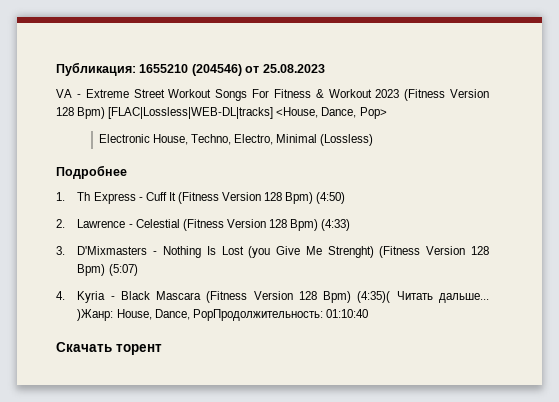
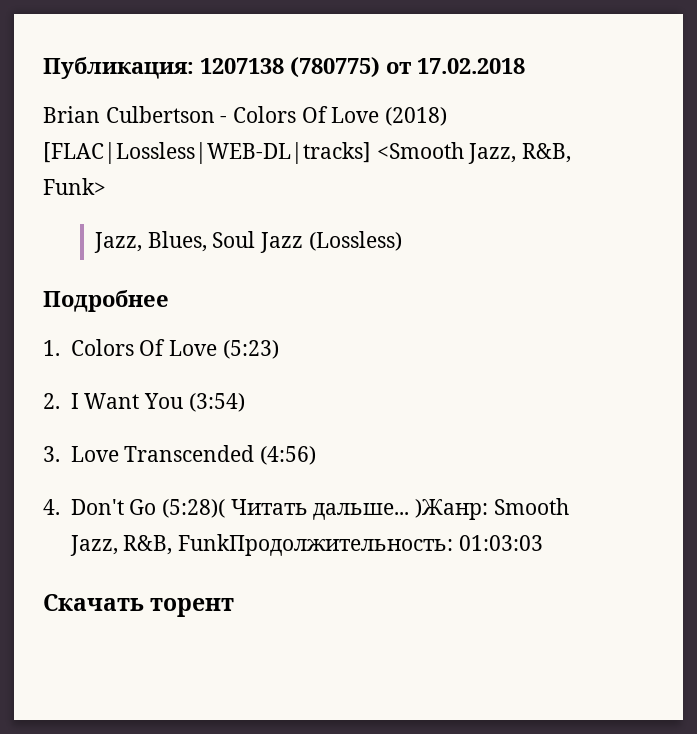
- Публикация: 1655210 (204546) от 25.08.2023
- VA - Extreme Street Workout Songs For Fitness & Workout 2023 (Fitness Version 128 Bpm) [FLAC|Lossless|WEB-DL|tracks] <House, Dance, Pop>
- Electronic House, Techno, Electro, Minimal (Lossless)
+ Публикация: 1207138 (780775) от 17.02.2018
+ Brian Culbertson - Colors Of Love (2018) [FLAC|Lossless|WEB-DL|tracks] <Smooth Jazz, R&B, Funk>
+ Jazz, Blues, Soul Jazz (Lossless)
  Подробнее
- 1. Th Express - Cuff It (Fitness Version 128 Bpm) (4:50)
- 2. Lawrence - Celestial (Fitness Version 128 Bpm) (4:33)
- 3. D'Mixmasters - Nothing Is Lost (you Give Me Strenght) (Fitness Version 128 Bpm) (5:07)
- 4. Kyria - Black Mascara (Fitness Version 128 Bpm) (4:35)( Читать дальше... )Жанр: House, Dance, PopПродолжительность: 01:10:40
+ 1. Colors Of Love (5:23)
+ 2. I Want You (3:54)
+ 3. Love Transcended (4:56)
+ 4. Don't Go (5:28)( Читать дальше... )Жанр: Smooth Jazz, R&B, FunkПродолжительность: 01:03:03

